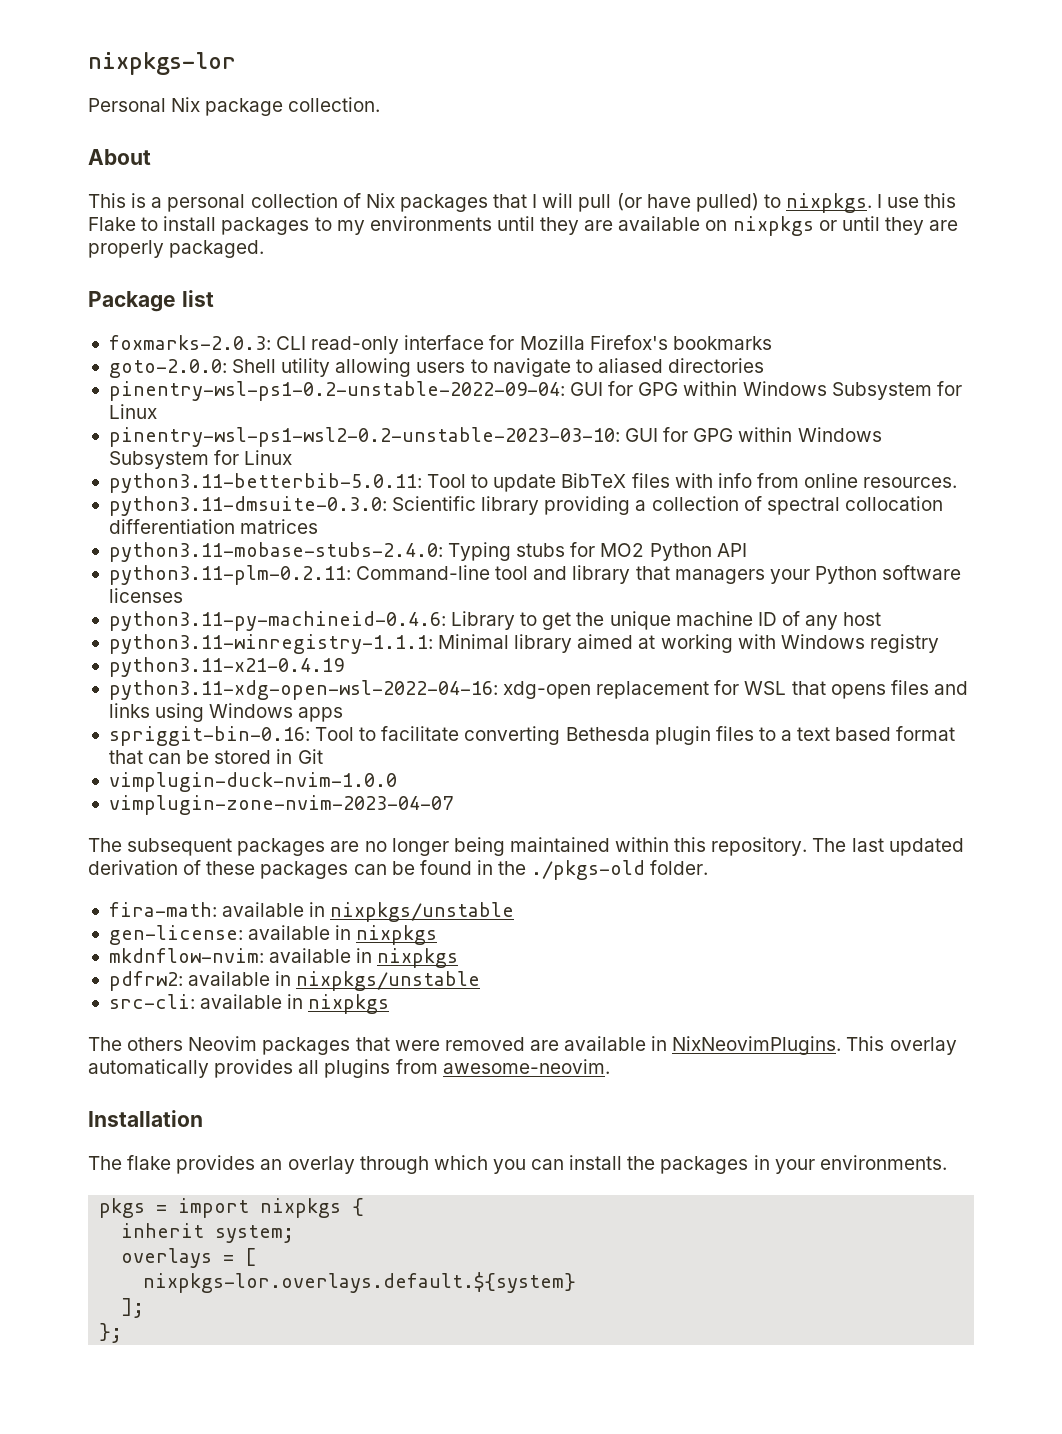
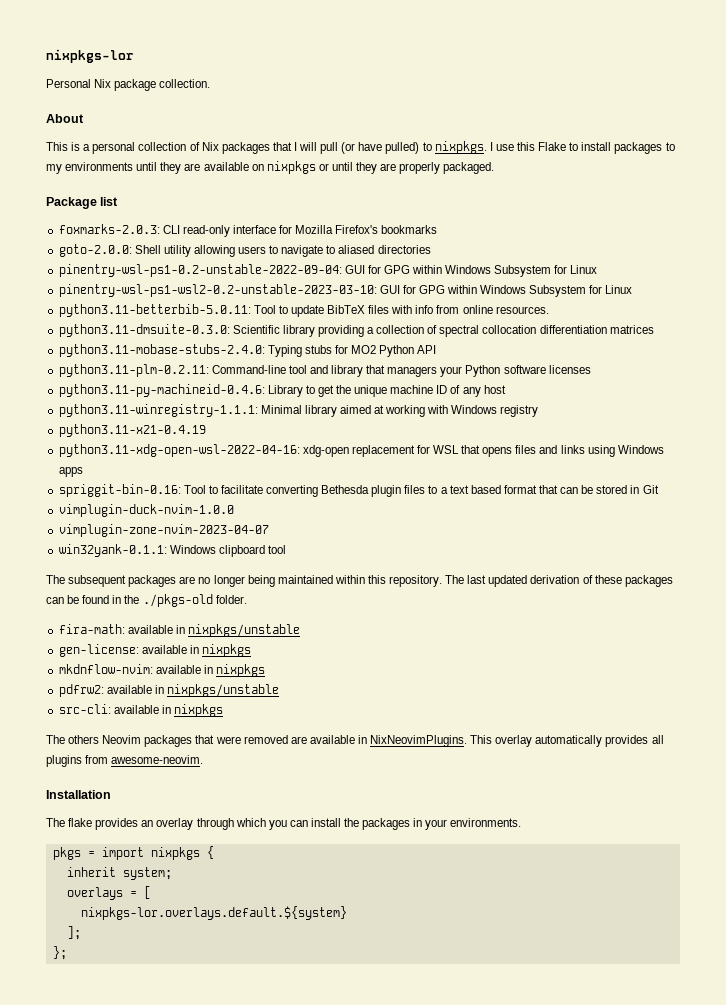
+ win32yank-0.1.1: Windows clipboard tool

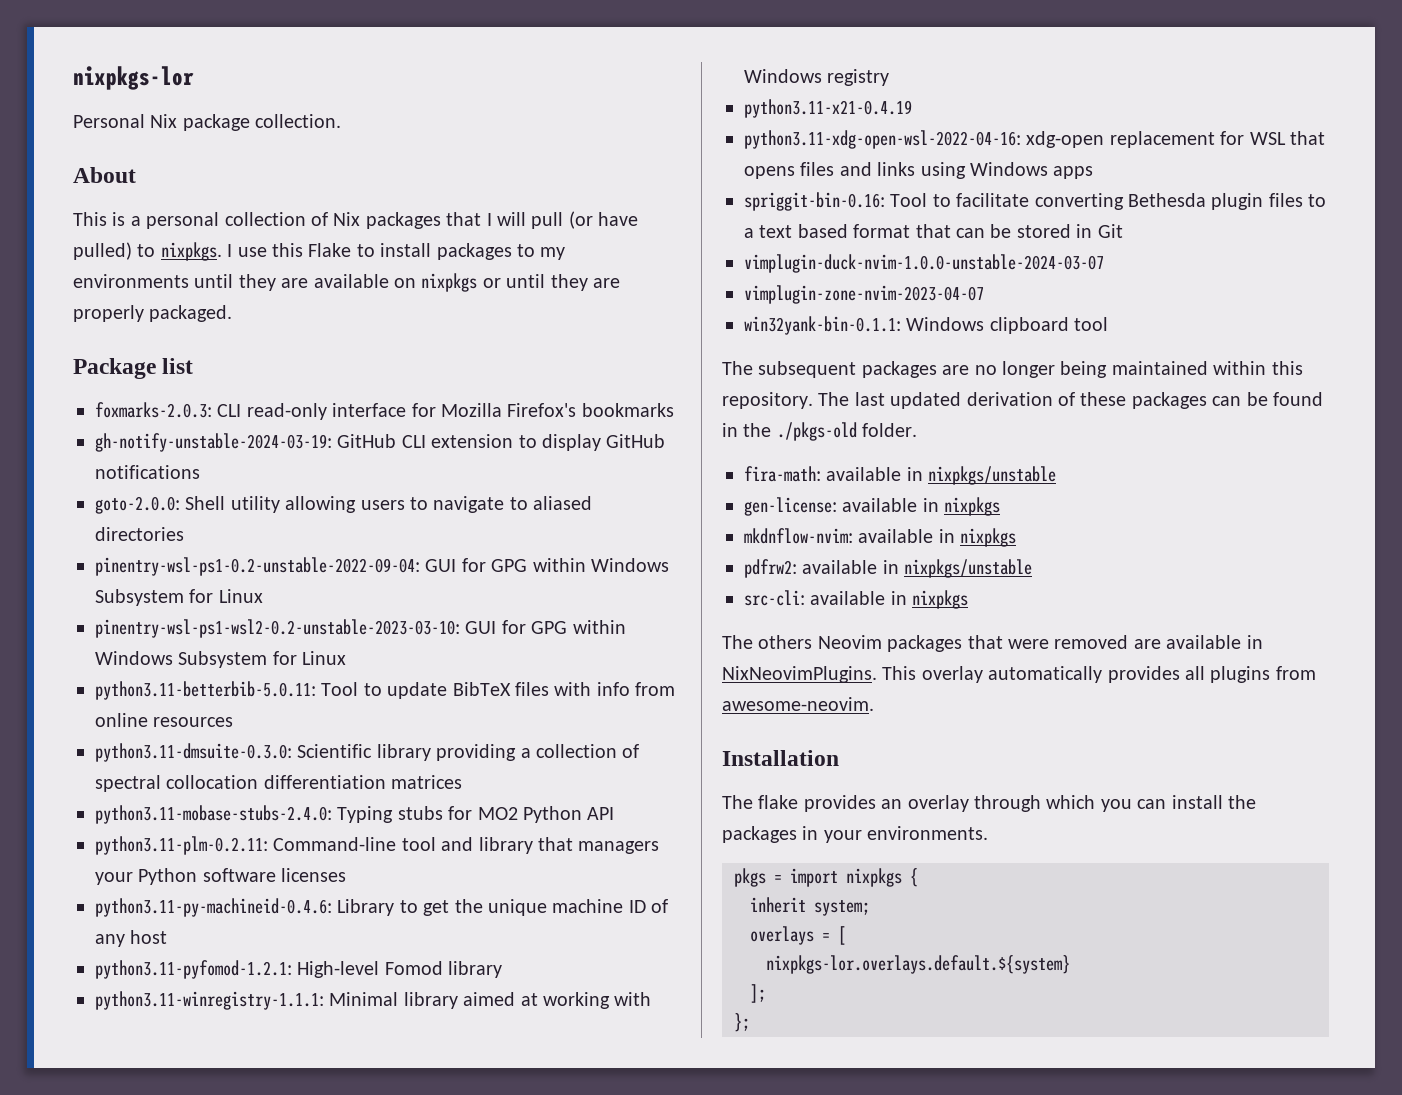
+ gh-notify-unstable-2024-03-19: GitHub CLI extension to display GitHub notifications
- python3.11-betterbib-5.0.11: Tool to update BibTeX files with info from online resources.
+ python3.11-betterbib-5.0.11: Tool to update BibTeX files with info from online resources
+ python3.11-pyfomod-1.2.1: High-level Fomod library
- vimplugin-duck-nvim-1.0.0
+ vimplugin-duck-nvim-1.0.0-unstable-2024-03-07
- win32yank-0.1.1: Windows clipboard tool
+ win32yank-bin-0.1.1: Windows clipboard tool

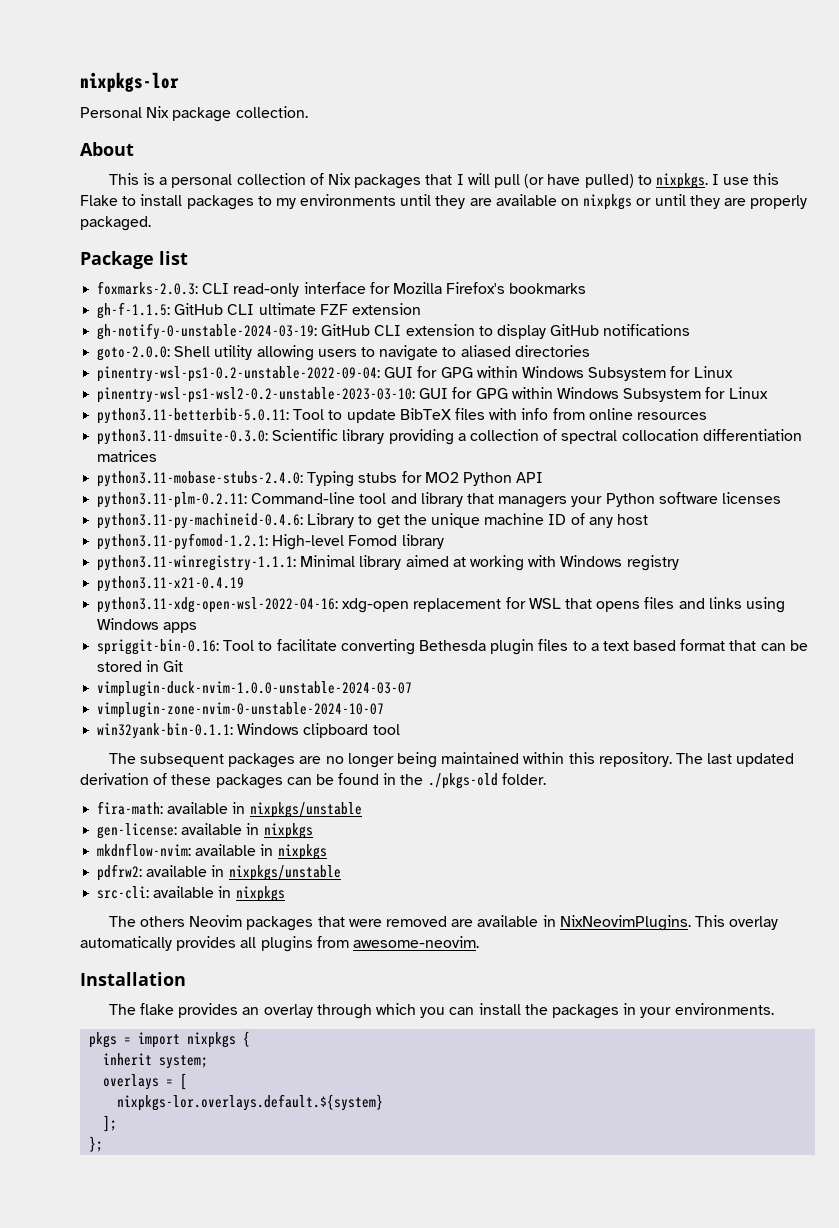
- gh-notify-unstable-2024-03-19: GitHub CLI extension to display GitHub notifications
+ gh-f-1.1.5: GitHub CLI ultimate FZF extension
+ gh-notify-0-unstable-2024-03-19: GitHub CLI extension to display GitHub notifications
- vimplugin-zone-nvim-2023-04-07
+ vimplugin-zone-nvim-0-unstable-2024-10-07

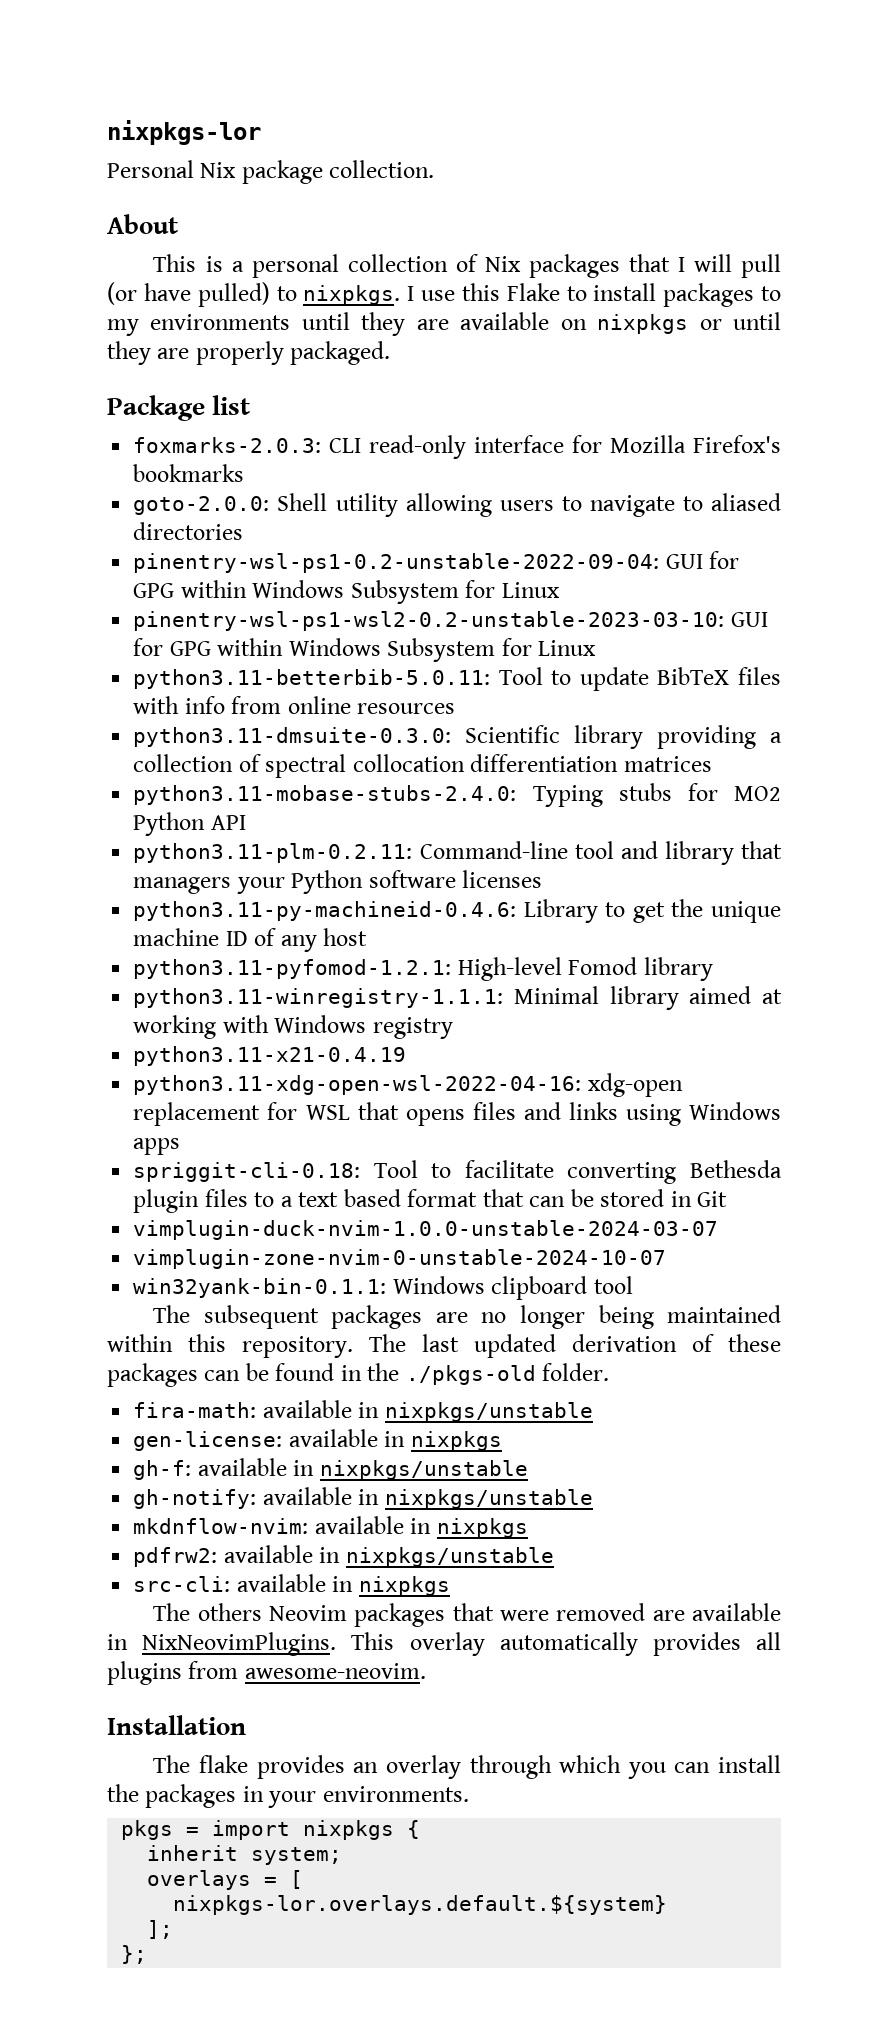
- gh-f-1.1.5: GitHub CLI ultimate FZF extension
- gh-notify-0-unstable-2024-03-19: GitHub CLI extension to display GitHub notifications
- spriggit-bin-0.16: Tool to facilitate converting Bethesda plugin files to a text based format that can be stored in Git
+ spriggit-cli-0.18: Tool to facilitate converting Bethesda plugin files to a text based format that can be stored in Git
+ gh-f: available in nixpkgs/unstable
+ gh-notify: available in nixpkgs/unstable

